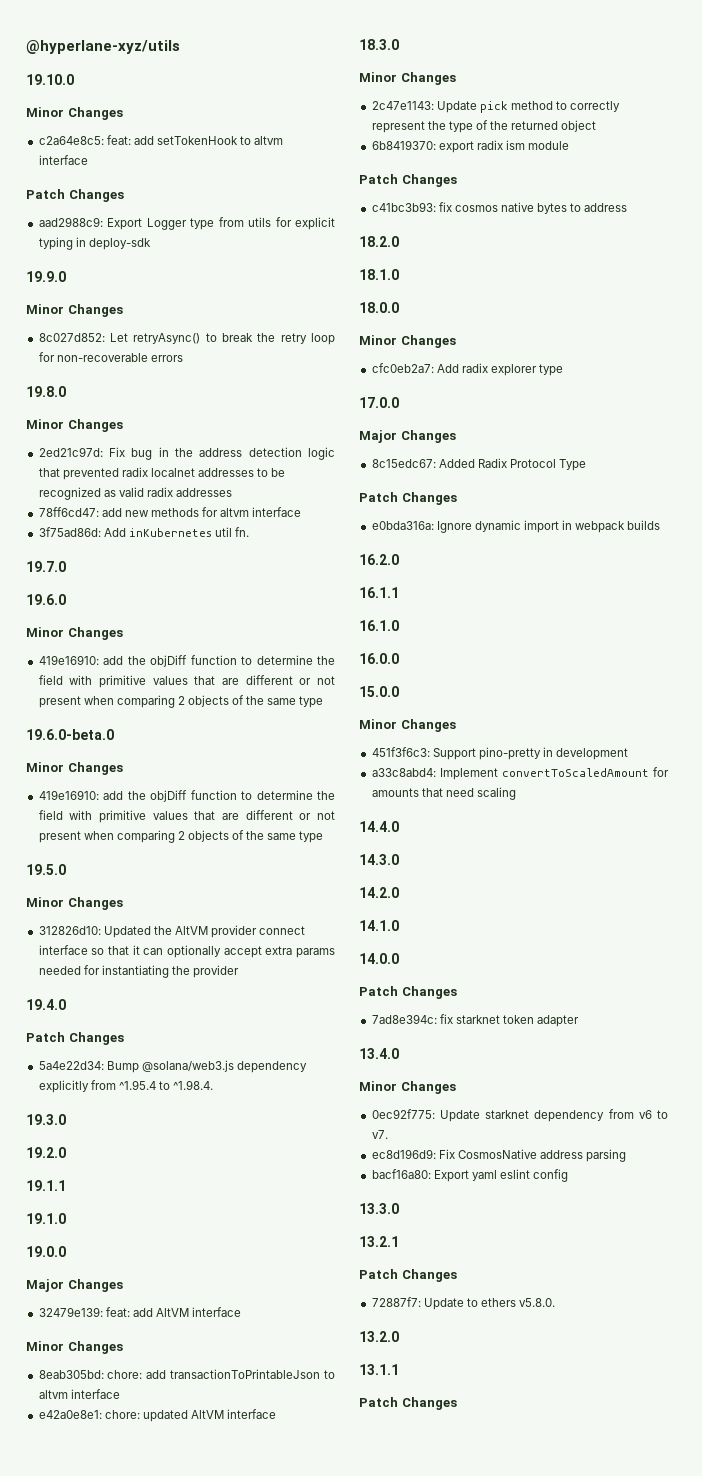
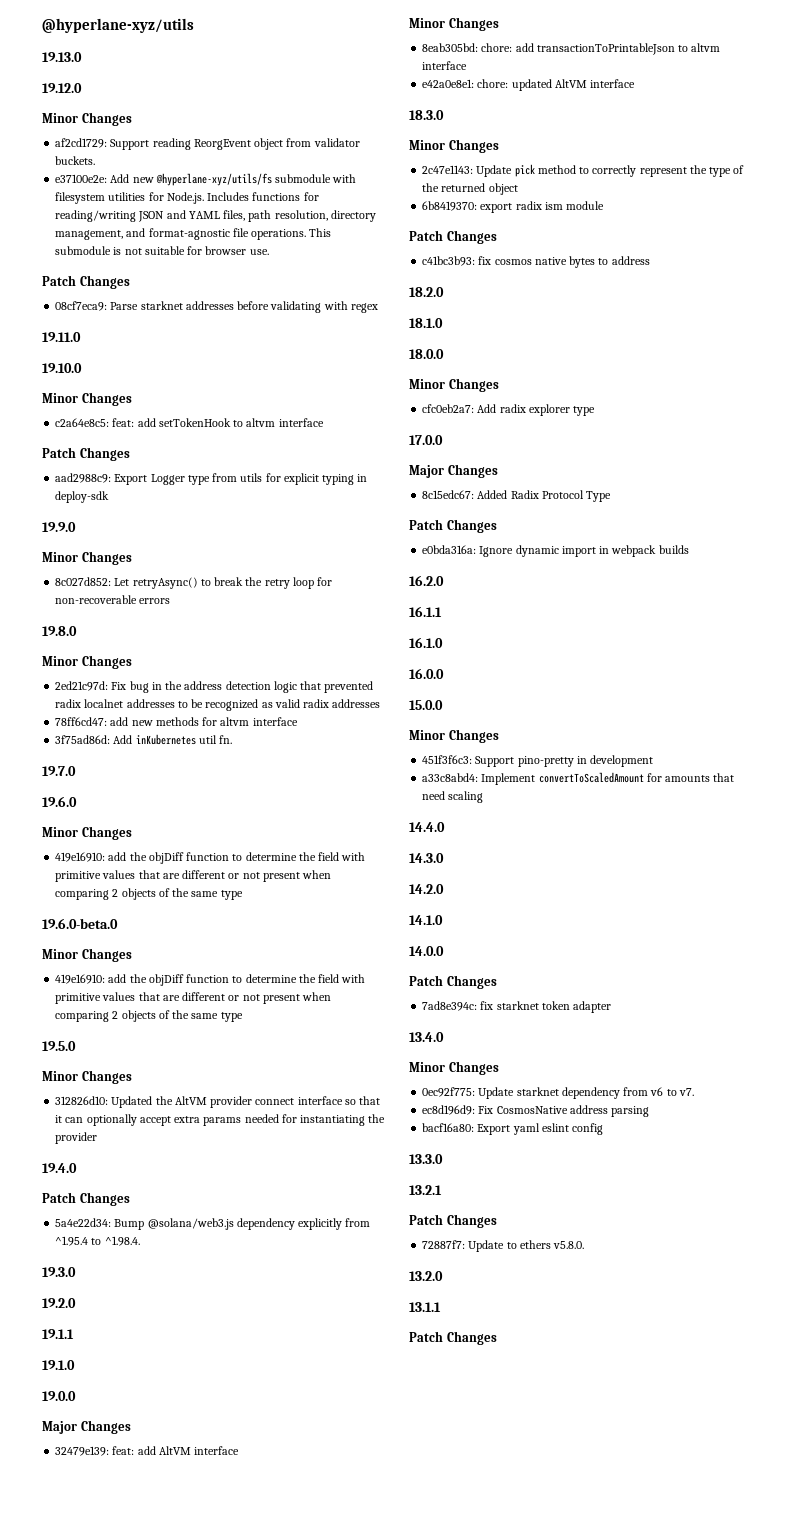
+ 19.13.0
+ 19.12.0
+ Minor Changes
+ af2cd1729: Support reading ReorgEvent object from validator buckets.
+ e37100e2e: Add new @hyperlane-xyz/utils/fs submodule with filesystem utilities for Node.js. Includes functions for reading/writing JSON and YAML files, path resolution, directory management, and format-agnostic file operations. This submodule is not suitable for browser use.
+ Patch Changes
+ 08cf7eca9: Parse starknet addresses before validating with regex
+ 19.11.0

